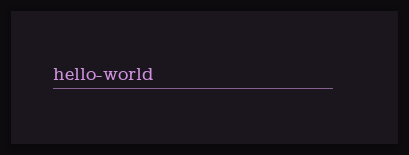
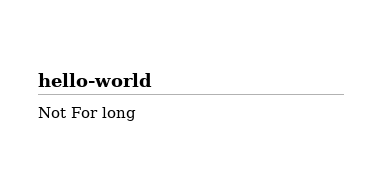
+ Not For long

